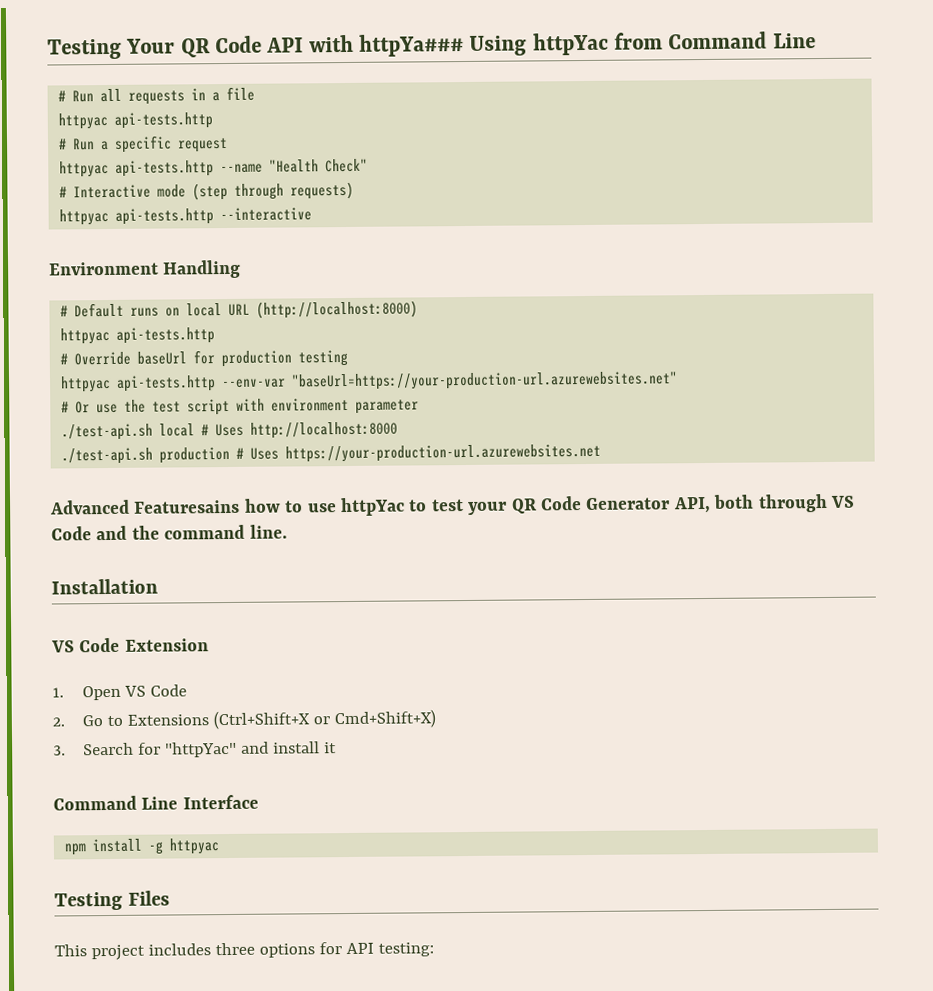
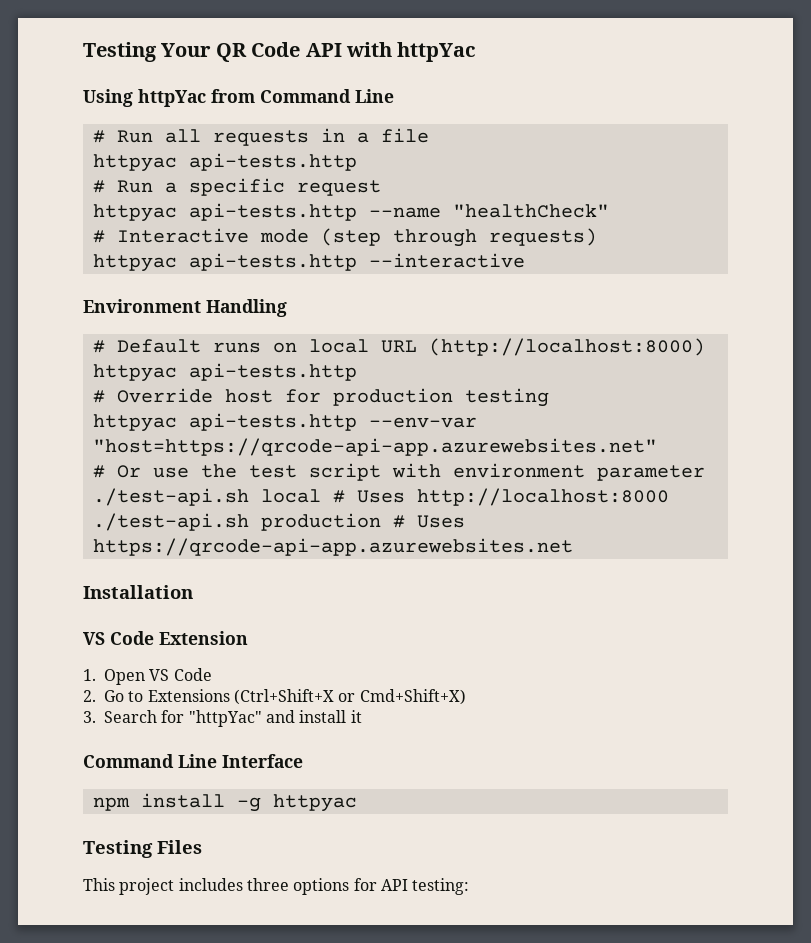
- Testing Your QR Code API with httpYa### Using httpYac from Command Line
+ Testing Your QR Code API with httpYac
+ Using httpYac from Command Line
- httpyac api-tests.http --name "Health Check"
+ httpyac api-tests.http --name "healthCheck"
- # Override baseUrl for production testing
+ # Override host for production testing
- httpyac api-tests.http --env-var "baseUrl=https://your-production-url.azurewebsites.net"
+ httpyac api-tests.http --env-var "host=https://qrcode-api-app.azurewebsites.net"
- ./test-api.sh production # Uses https://your-production-url.azurewebsites.net
- Advanced Featuresains how to use httpYac to test your QR Code Generator API, both through VS Code and the command line.
+ ./test-api.sh production # Uses https://qrcode-api-app.azurewebsites.net

